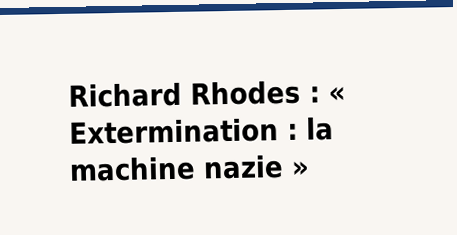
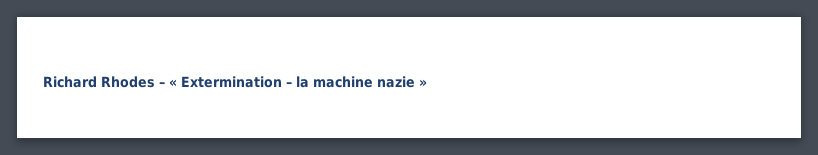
- Richard Rhodes : « Extermination : la machine nazie »
+ Richard Rhodes – « Extermination – la machine nazie »

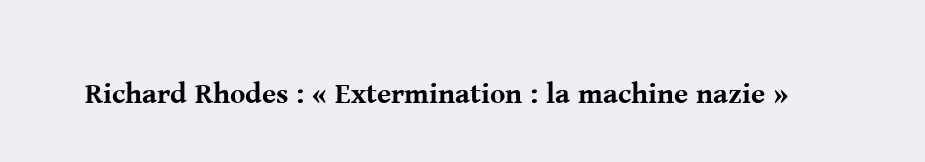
- Richard Rhodes – « Extermination – la machine nazie »
+ Richard Rhodes : « Extermination : la machine nazie »

